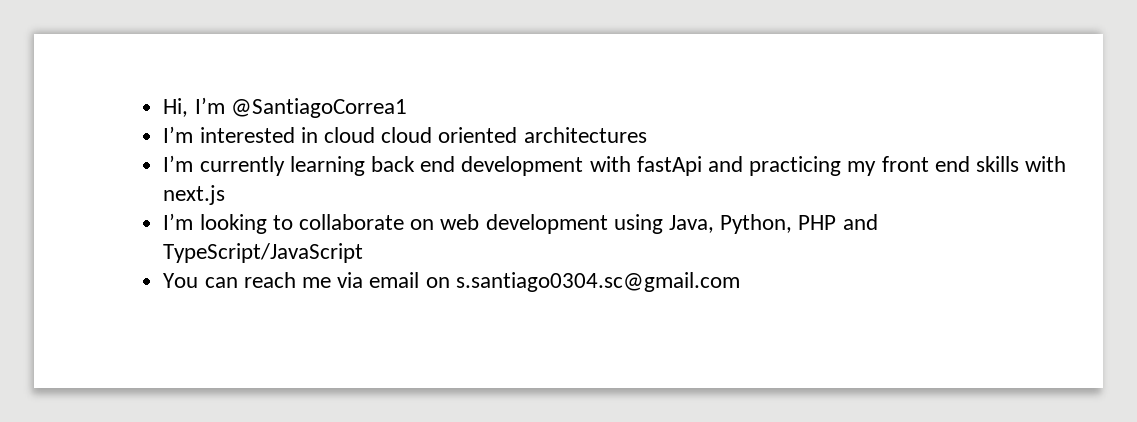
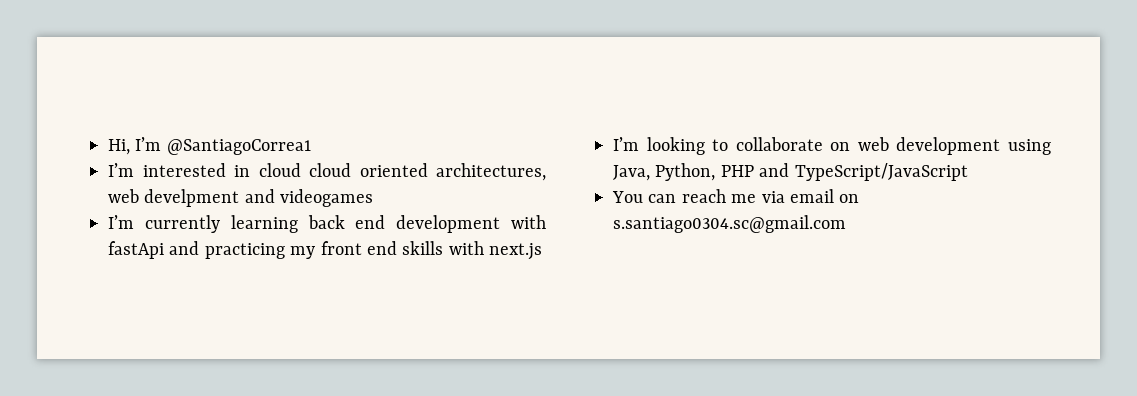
- I’m interested in cloud cloud oriented architectures
+ I’m interested in cloud cloud oriented architectures, web develpment and videogames

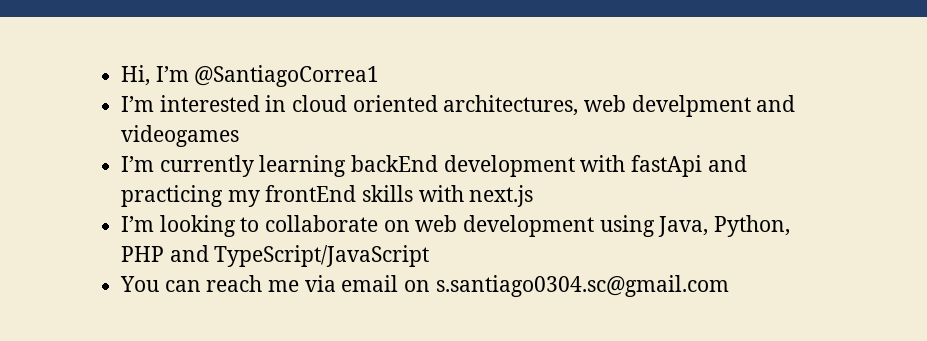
- I’m interested in cloud cloud oriented architectures, web develpment and videogames
+ I’m interested in cloud oriented architectures, web develpment and videogames
- I’m currently learning back end development with fastApi and practicing my front end skills with next.js
+ I’m currently learning backEnd development with fastApi and practicing my frontEnd skills with next.js

